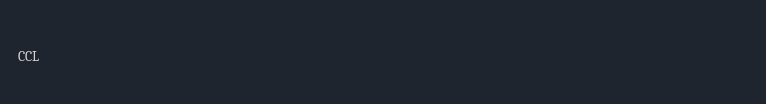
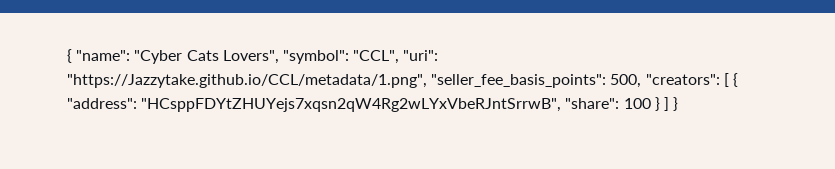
- CCL
+ { "name": "Cyber Cats Lovers", "symbol": "CCL", "uri": "https://Jazzytake.github.io/CCL/metadata/1.png", "seller_fee_basis_points": 500, "creators": [ { "address": "HCsppFDYtZHUYejs7xqsn2qW4Rg2wLYxVbeRJntSrrwB", "share": 100 } ] }

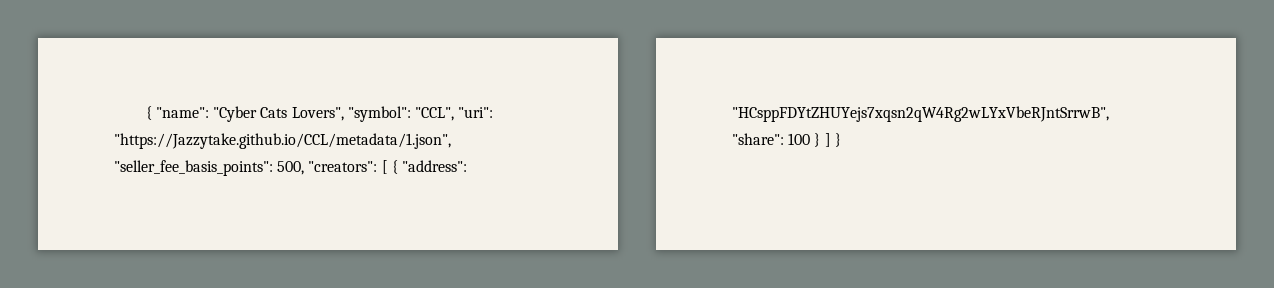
- { "name": "Cyber Cats Lovers", "symbol": "CCL", "uri": "https://Jazzytake.github.io/CCL/metadata/1.png", "seller_fee_basis_points": 500, "creators": [ { "address": "HCsppFDYtZHUYejs7xqsn2qW4Rg2wLYxVbeRJntSrrwB", "share": 100 } ] }
+ { "name": "Cyber Cats Lovers", "symbol": "CCL", "uri": "https://Jazzytake.github.io/CCL/metadata/1.json", "seller_fee_basis_points": 500, "creators": [ { "address": "HCsppFDYtZHUYejs7xqsn2qW4Rg2wLYxVbeRJntSrrwB", "share": 100 } ] }

